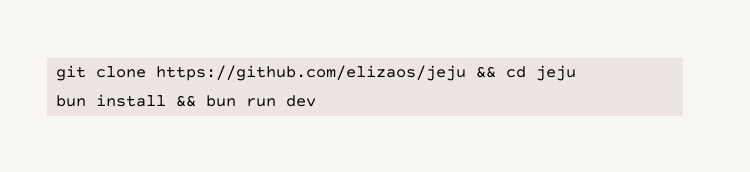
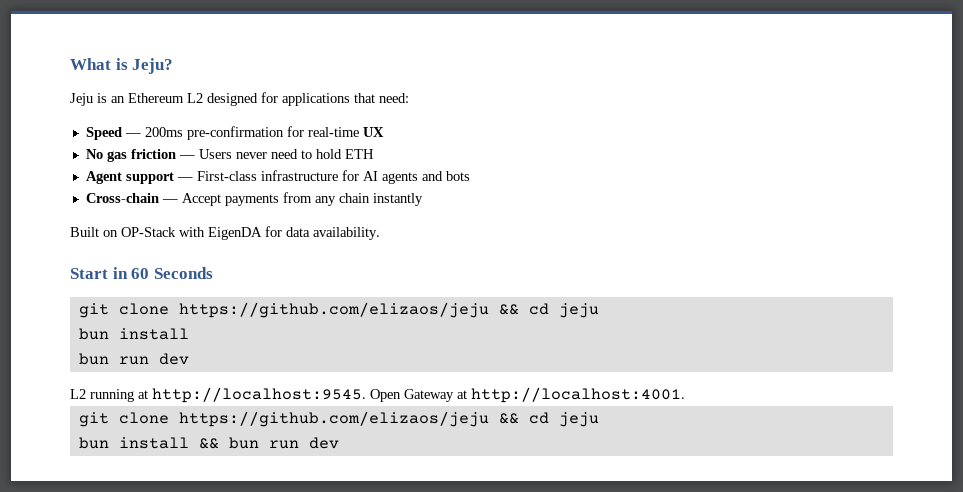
+ What is Jeju?
+ Jeju is an Ethereum L2 designed for applications that need:
+ Speed — 200ms pre-confirmation for real-time UX
+ No gas friction — Users never need to hold ETH
+ Agent support — First-class infrastructure for AI agents and bots
+ Cross-chain — Accept payments from any chain instantly
+ Built on OP-Stack with EigenDA for data availability.
+ Start in 60 Seconds
+ git clone https://github.com/elizaos/jeju && cd jeju
+ bun install
+ bun run dev
+ L2 running at http://localhost:9545. Open Gateway at http://localhost:4001.

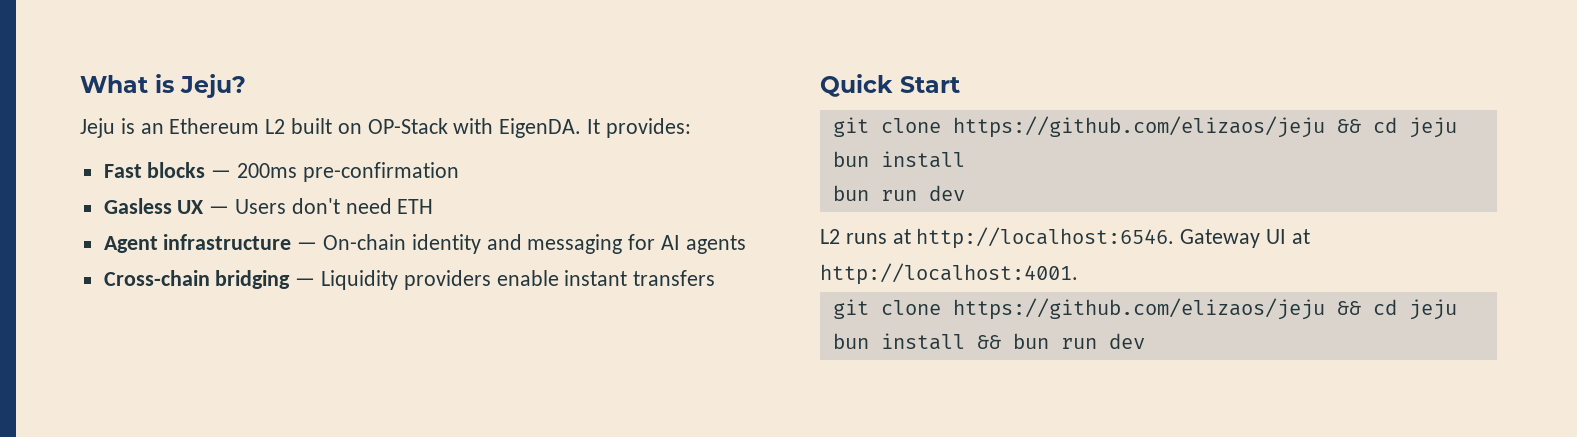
- Jeju is an Ethereum L2 designed for applications that need:
- Speed — 200ms pre-confirmation for real-time UX
- No gas friction — Users never need to hold ETH
- Agent support — First-class infrastructure for AI agents and bots
+ Jeju is an Ethereum L2 built on OP-Stack with EigenDA. It provides:
+ Fast blocks — 200ms pre-confirmation
+ Gasless UX — Users don't need ETH
+ Agent infrastructure — On-chain identity and messaging for AI agents
- Cross-chain — Accept payments from any chain instantly
- Built on OP-Stack with EigenDA for data availability.
- Start in 60 Seconds
+ Cross-chain bridging — Liquidity providers enable instant transfers
+ Quick Start
- L2 running at http://localhost:9545. Open Gateway at http://localhost:4001.
+ L2 runs at http://localhost:6546. Gateway UI at http://localhost:4001.

